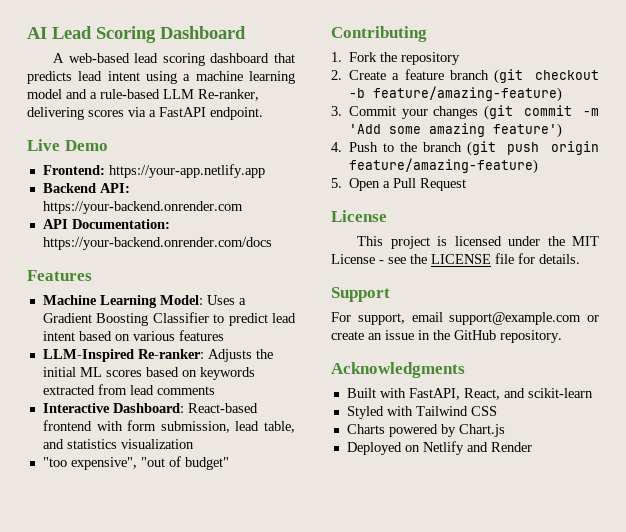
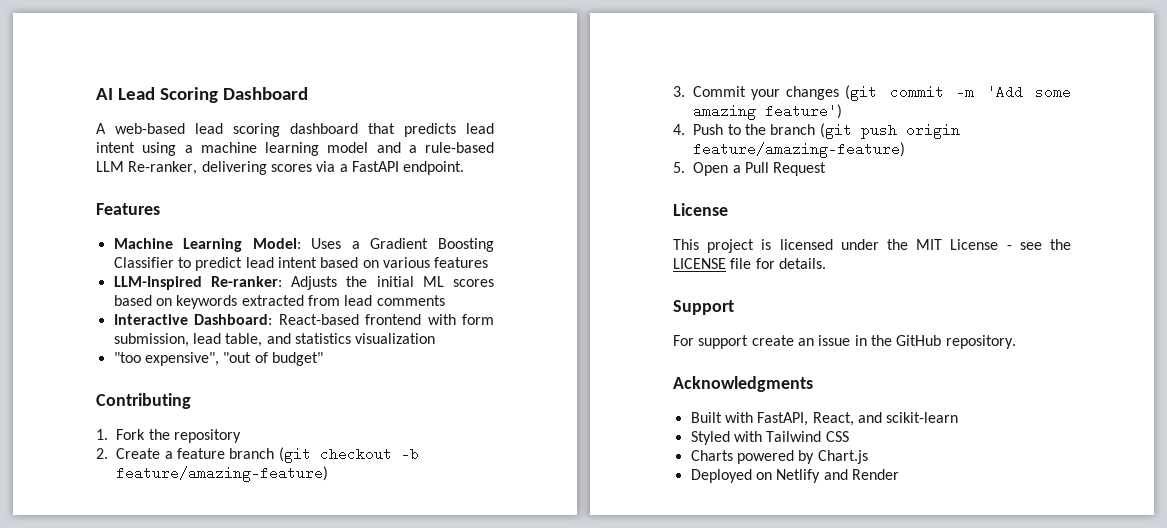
- Live Demo
- Frontend: https://your-app.netlify.app
- Backend API: https://your-backend.onrender.com
- API Documentation: https://your-backend.onrender.com/docs
- For support, email support@example.com or create an issue in the GitHub repository.
+ For support create an issue in the GitHub repository.

